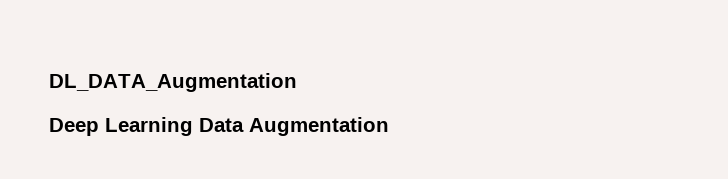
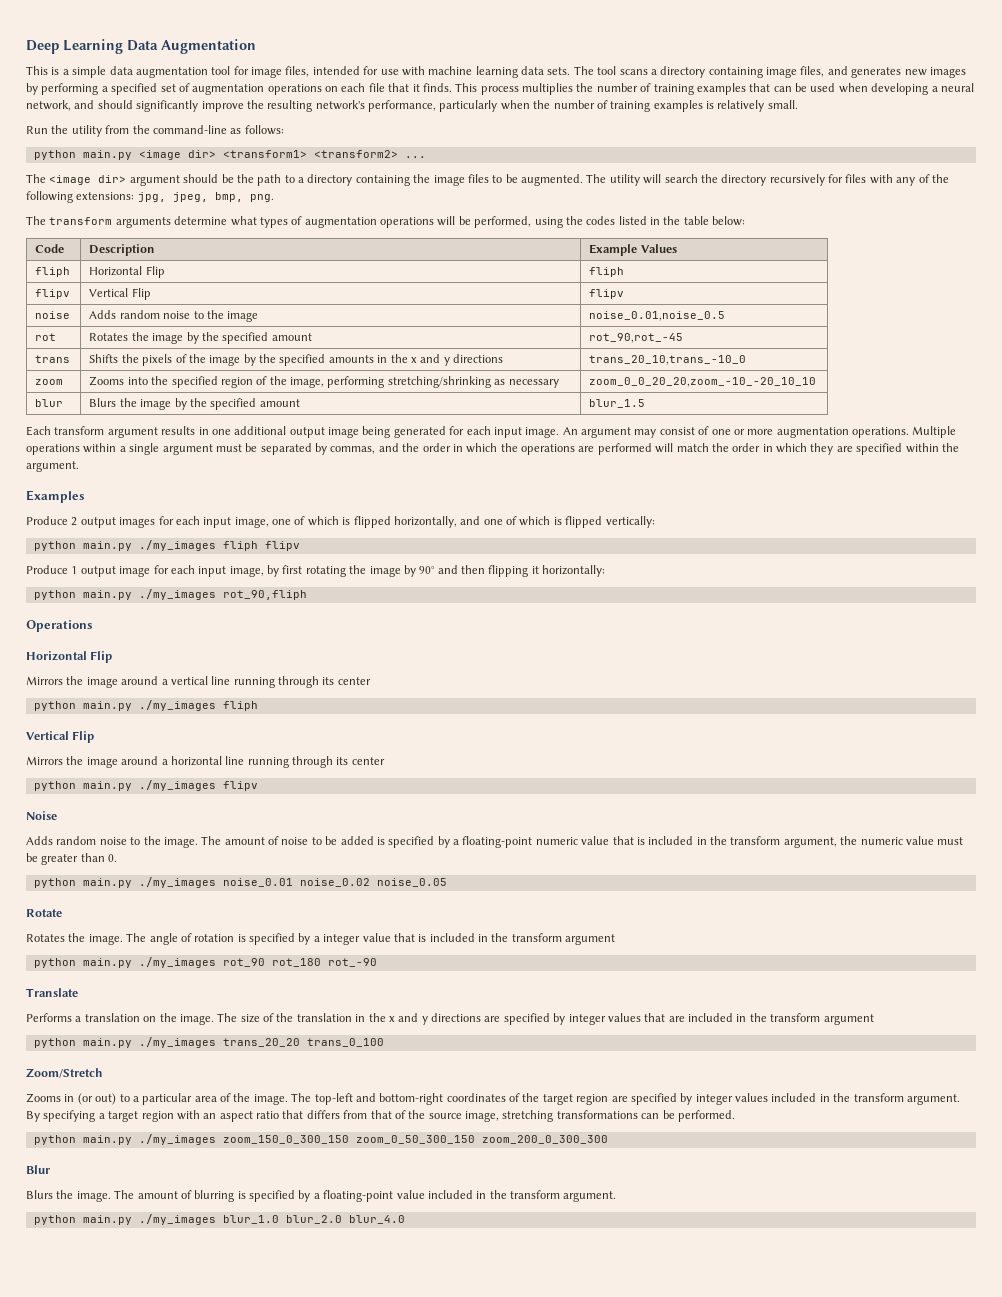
- DL_DATA_Augmentation
+ This is a simple data augmentation tool for image files, intended for use with machine learning data sets. The tool scans a directory containing image files, and generates new images by performing a specified set of augmentation operations on each file that it finds. This process multiplies the number of training examples that can be used when developing a neural network, and should significantly improve the resulting network's performance, particularly when the number of training examples is relatively small.
+ Run the utility from the command-line as follows:
+ python main.py <image dir> <transform1> <transform2> ...
+ The <image dir> argument should be the path to a directory containing the image files to be augmented. The utility will search the directory recursively for files with any of the following extensions: jpg, jpeg, bmp, png.
+ The transform arguments determine what types of augmentation operations will be performed, using the codes listed in the table below:
+ Code | Description | Example Values
+ fliph | Horizontal Flip | fliph
+ flipv | Vertical Flip | flipv
+ noise | Adds random noise to the image | noise_0.01,noise_0.5
+ rot | Rotates the image by the specified amount | rot_90,rot_-45
+ trans | Shifts the pixels of the image by the specified amounts in the x and y directions | trans_20_10,trans_-10_0
+ zoom | Zooms into the specified region of the image, performing stretching/shrinking as necessary | zoom_0_0_20_20,zoom_-10_-20_10_10
+ blur | Blurs the image by the specified amount | blur_1.5
+ Each transform argument results in one additional output image being generated for each input image. An argument may consist of one or more augmentation operations. Multiple operations within a single argument must be separated by commas, and the order in which the operations are performed will match the order in which they are specified within the argument.
+ Examples
+ Produce 2 output images for each input image, one of which is flipped horizontally, and one of which is flipped vertically:
+ python main.py ./my_images fliph flipv
+ Produce 1 output image for each input image, by first rotating the image by 90° and then flipping it horizontally:
+ python main.py ./my_images rot_90,fliph
+ Operations
+ Horizontal Flip
+ Mirrors the image around a vertical line running through its center
+ python main.py ./my_images fliph
+ Vertical Flip
+ Mirrors the image around a horizontal line running through its center
+ python main.py ./my_images flipv
+ Noise
+ Adds random noise to the image. The amount of noise to be added is specified by a floating-point numeric value that is included in the transform argument, the numeric value must be greater than 0.
+ python main.py ./my_images noise_0.01 noise_0.02 noise_0.05
+ Rotate
+ Rotates the image. The angle of rotation is specified by a integer value that is included in the transform argument
+ python main.py ./my_images rot_90 rot_180 rot_-90
+ Translate
+ Performs a translation on the image. The size of the translation in the x and y directions are specified by integer values that are included in the transform argument
+ python main.py ./my_images trans_20_20 trans_0_100
+ Zoom/Stretch
+ Zooms in (or out) to a particular area of the image. The top-left and bottom-right coordinates of the target region are specified by integer values included in the transform argument. By specifying a target region with an aspect ratio that differs from that of the source image, stretching transformations can be performed.
+ python main.py ./my_images zoom_150_0_300_150 zoom_0_50_300_150 zoom_200_0_300_300
+ Blur
+ Blurs the image. The amount of blurring is specified by a floating-point value included in the transform argument.
+ python main.py ./my_images blur_1.0 blur_2.0 blur_4.0

